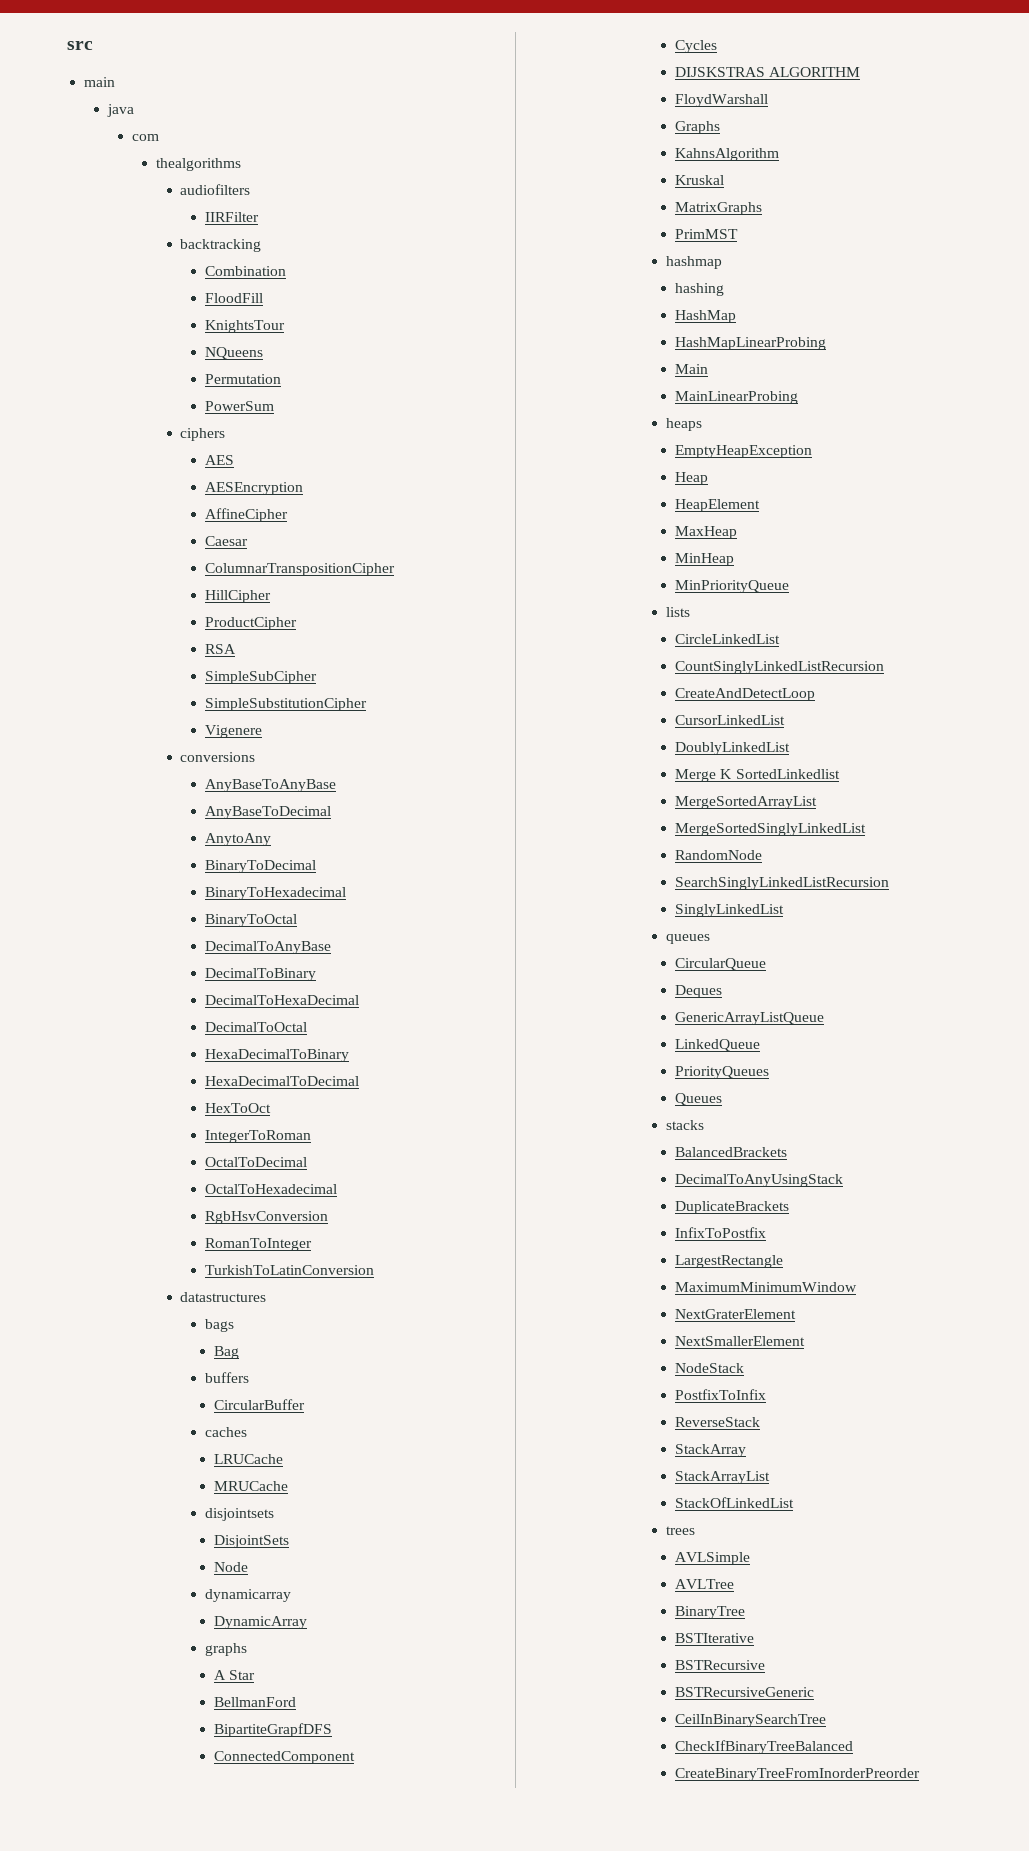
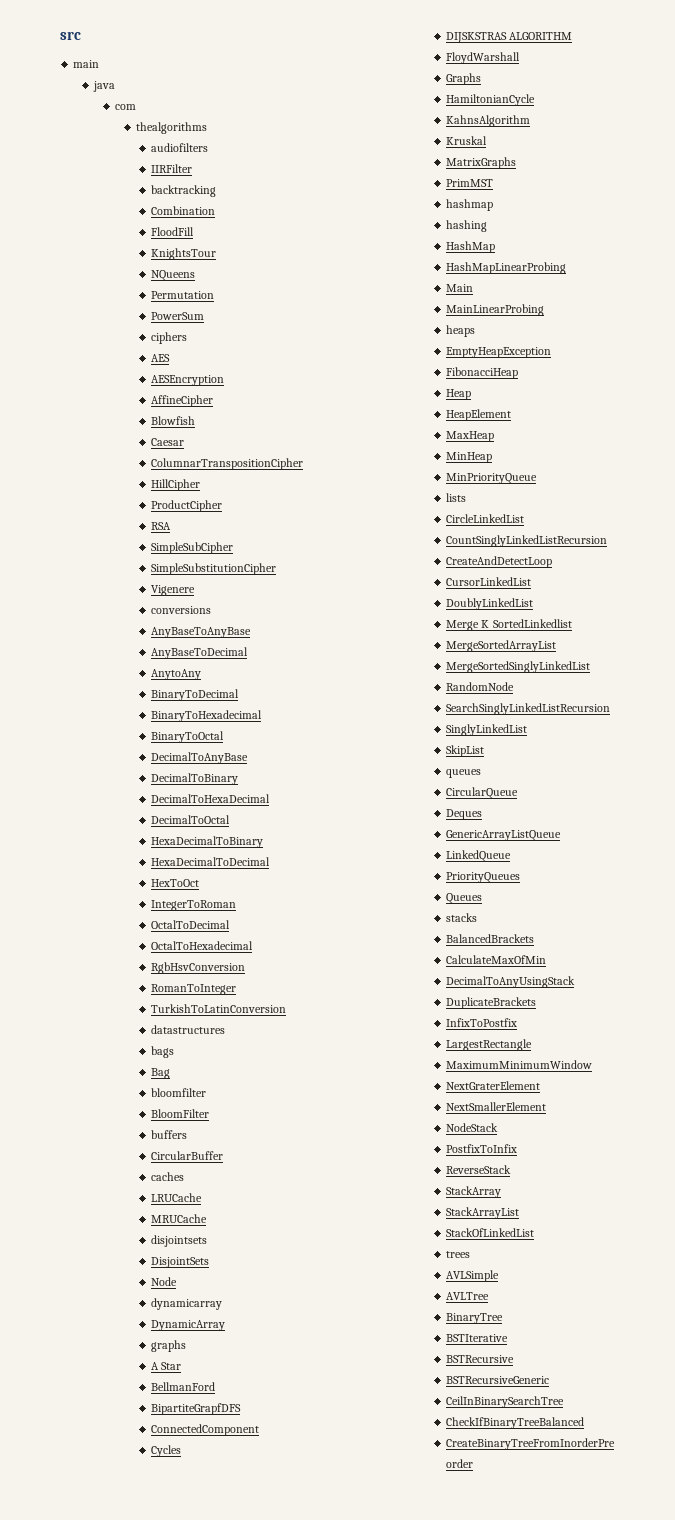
+ Blowfish
+ bloomfilter
+ BloomFilter
+ HamiltonianCycle
+ FibonacciHeap
+ SkipList
+ CalculateMaxOfMin

